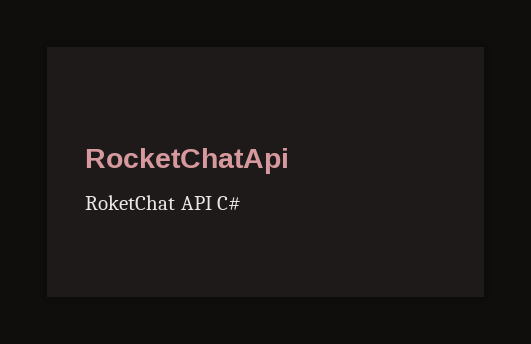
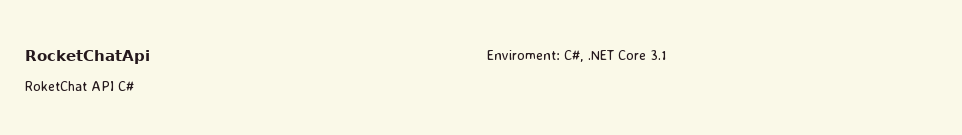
+ Enviroment: C#, .NET Core 3.1

